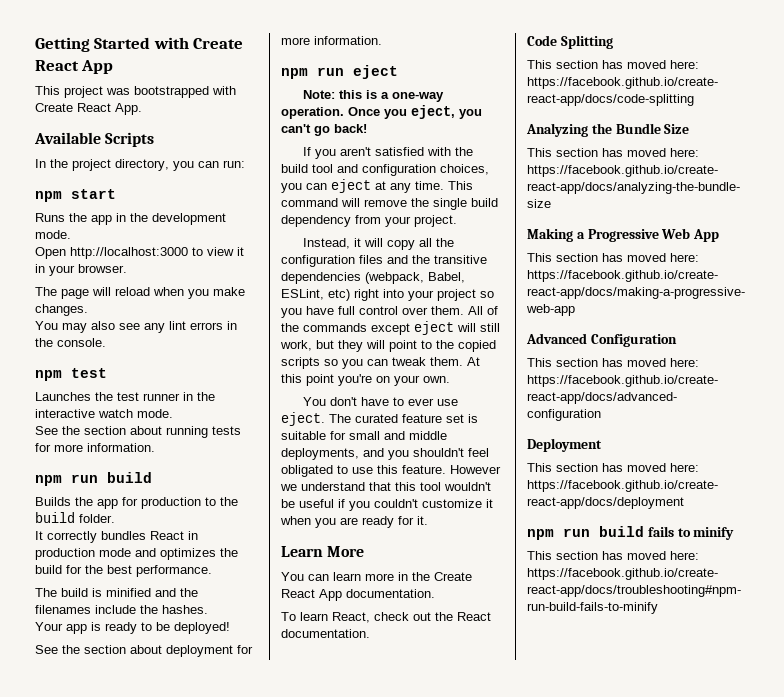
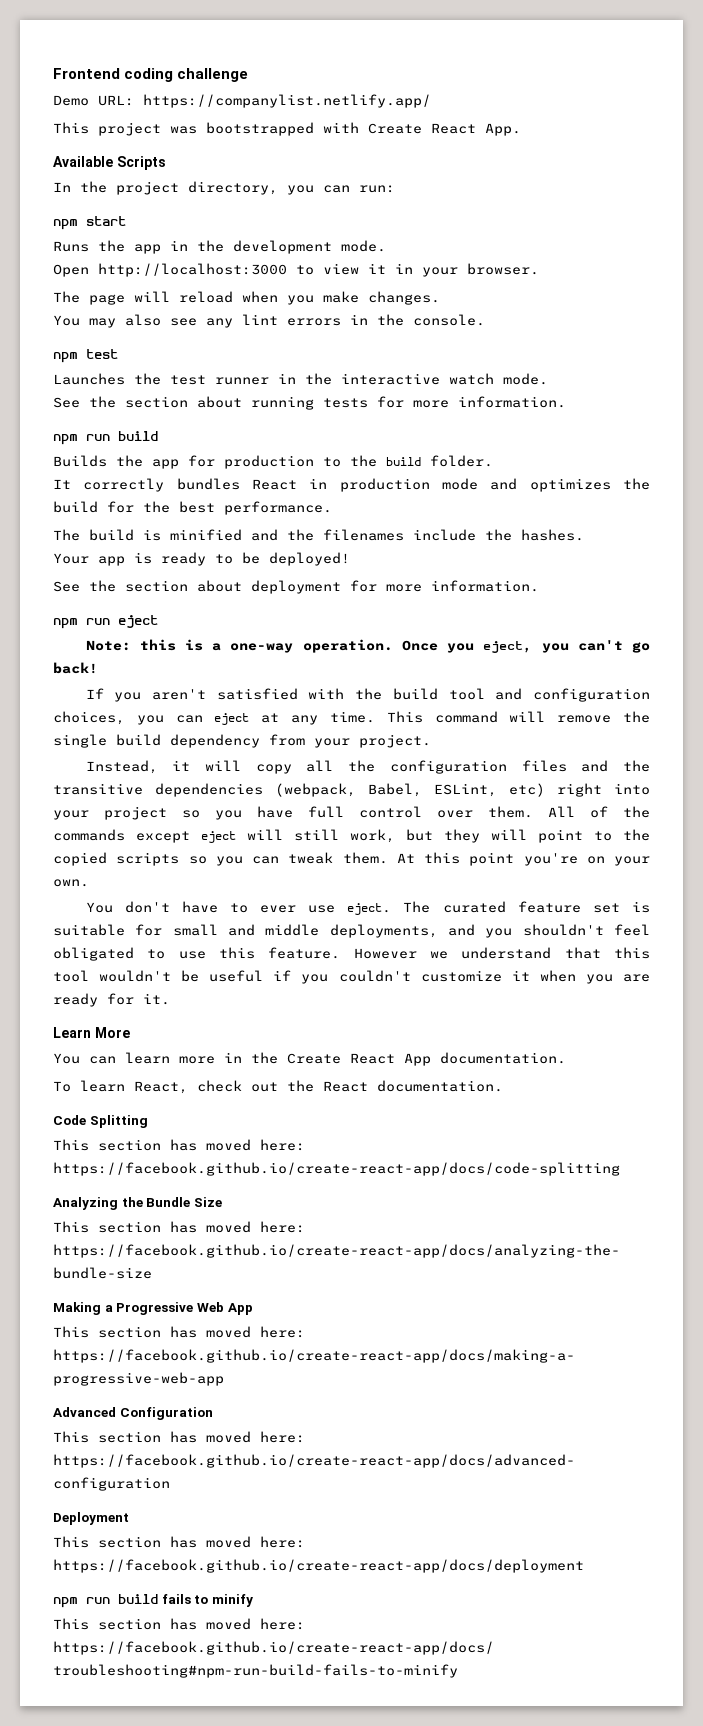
- Getting Started with Create React App
+ Frontend coding challenge
+ Demo URL: https://companylist.netlify.app/

